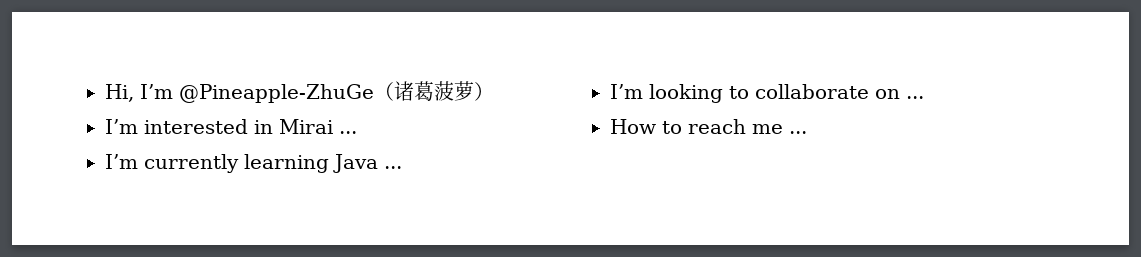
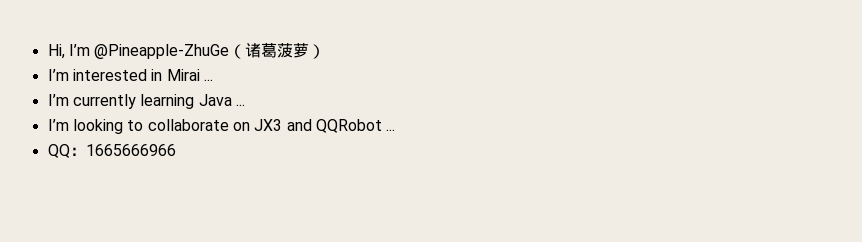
- I’m looking to collaborate on ...
- How to reach me ...
+ I’m looking to collaborate on JX3 and QQRobot ...
+ QQ：1665666966

